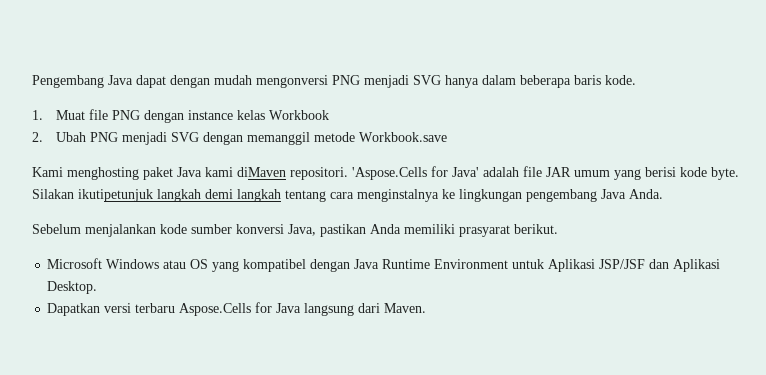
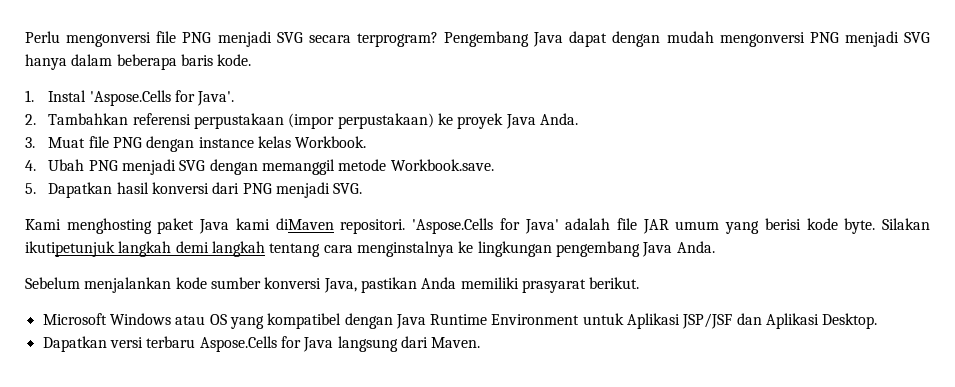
+ Perlu mengonversi file PNG menjadi SVG secara terprogram?
- 1. Muat file PNG dengan instance kelas Workbook
- 2. Ubah PNG menjadi SVG dengan memanggil metode Workbook.save
+ 1. Instal 'Aspose.Cells for Java'.
+ 2. Tambahkan referensi perpustakaan (impor perpustakaan) ke proyek Java Anda.
+ 3. Muat file PNG dengan instance kelas Workbook.
+ 4. Ubah PNG menjadi SVG dengan memanggil metode Workbook.save.
+ 5. Dapatkan hasil konversi dari PNG menjadi SVG.

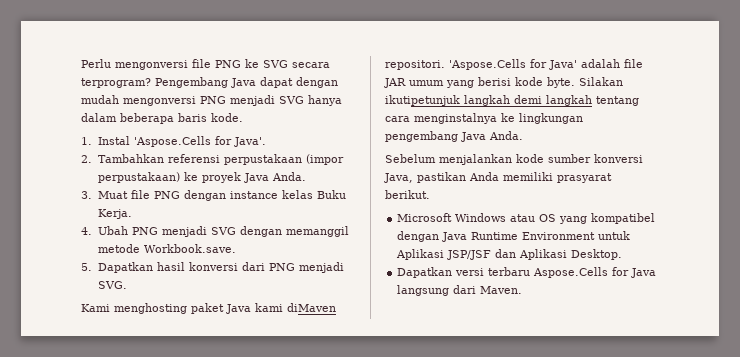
- Perlu mengonversi file PNG menjadi SVG secara terprogram?
+ Perlu mengonversi file PNG ke SVG secara terprogram?
- 3. Muat file PNG dengan instance kelas Workbook.
+ 3. Muat file PNG dengan instance kelas Buku Kerja.

